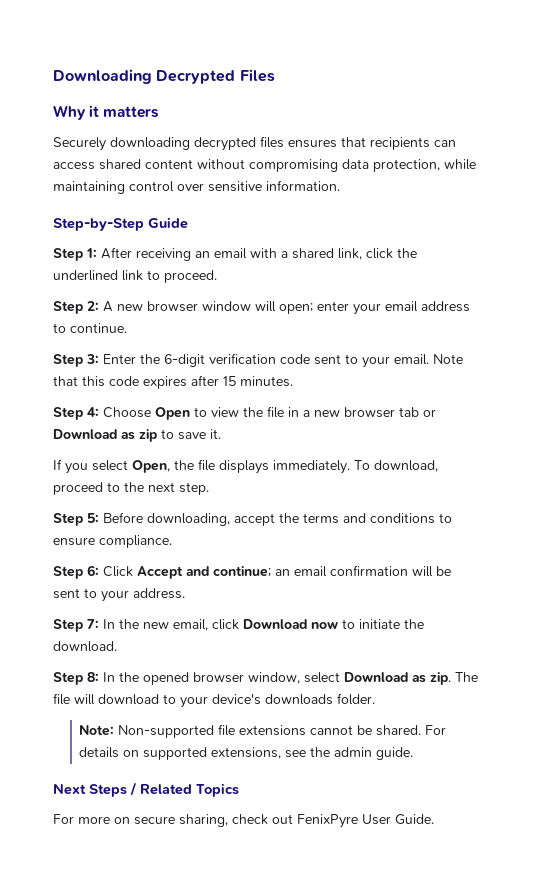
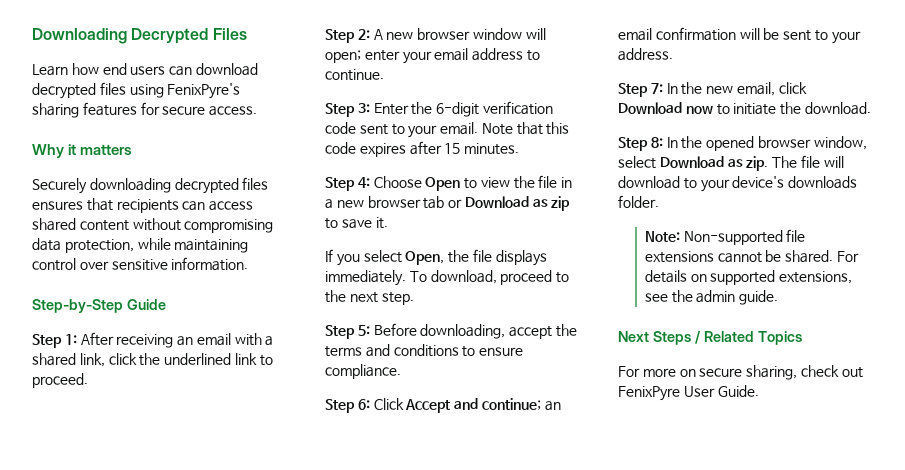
+ Learn how end users can download decrypted files using FenixPyre's sharing features for secure access.

